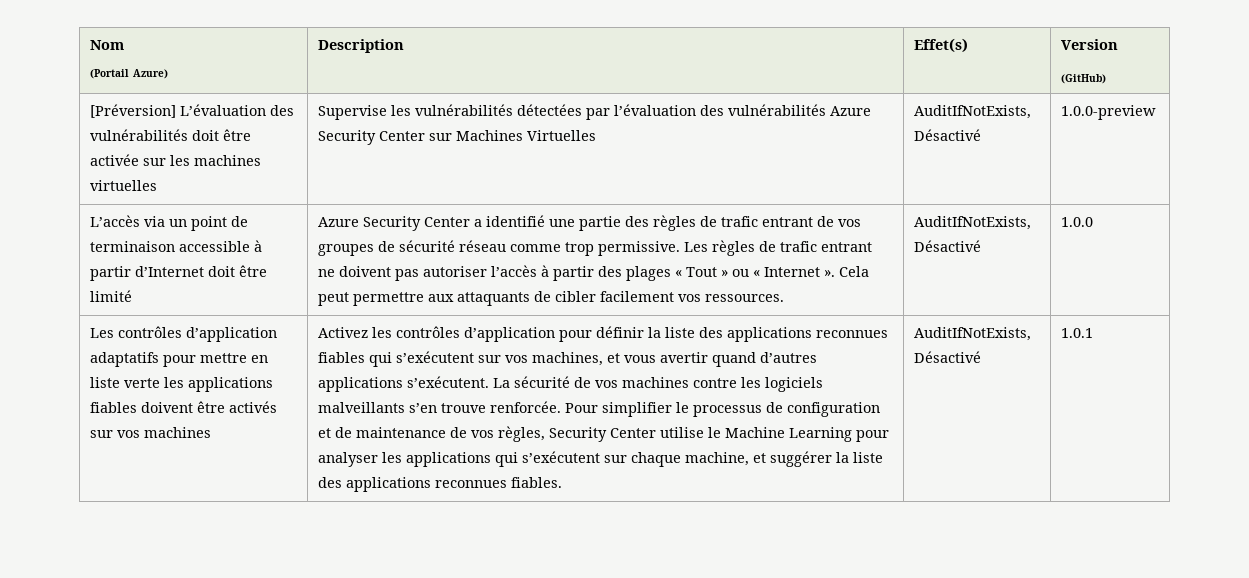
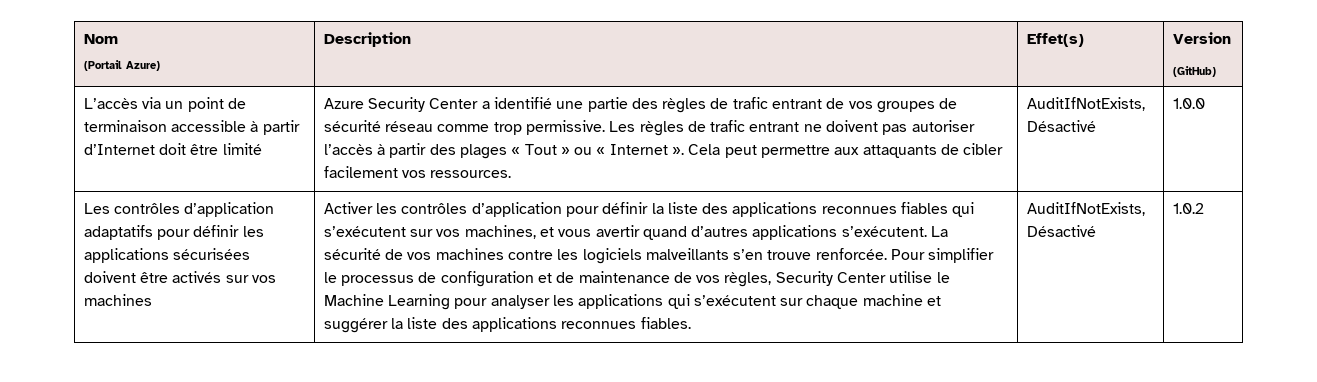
- [Préversion] L’évaluation des vulnérabilités doit être activée sur les machines virtuelles | Supervise les vulnérabilités détectées par l’évaluation des vulnérabilités Azure Security Center sur Machines Virtuelles | AuditIfNotExists, Désactivé | 1.0.0-preview
- Les contrôles d’application adaptatifs pour mettre en liste verte les applications fiables doivent être activés sur vos machines
+ Les contrôles d’application adaptatifs pour définir les applications sécurisées doivent être activés sur vos machines
- Activez les contrôles d’application pour définir la liste des applications reconnues fiables qui s’exécutent sur vos machines, et vous avertir quand d’autres applications s’exécutent.
+ Activer les contrôles d’application pour définir la liste des applications reconnues fiables qui s’exécutent sur vos machines, et vous avertir quand d’autres applications s’exécutent.
- Pour simplifier le processus de configuration et de maintenance de vos règles, Security Center utilise le Machine Learning pour analyser les applications qui s’exécutent sur chaque machine, et suggérer la liste des applications reconnues fiables.
+ Pour simplifier le processus de configuration et de maintenance de vos règles, Security Center utilise le Machine Learning pour analyser les applications qui s’exécutent sur chaque machine et suggérer la liste des applications reconnues fiables.
- 1.0.1
+ 1.0.2

